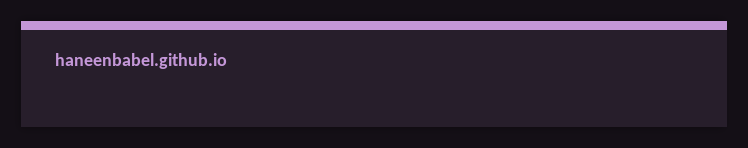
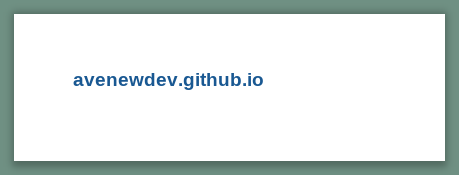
- haneenbabel.github.io
+ avenewdev.github.io

